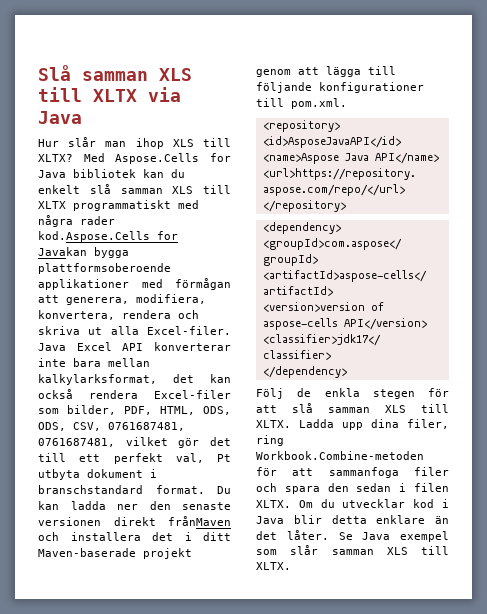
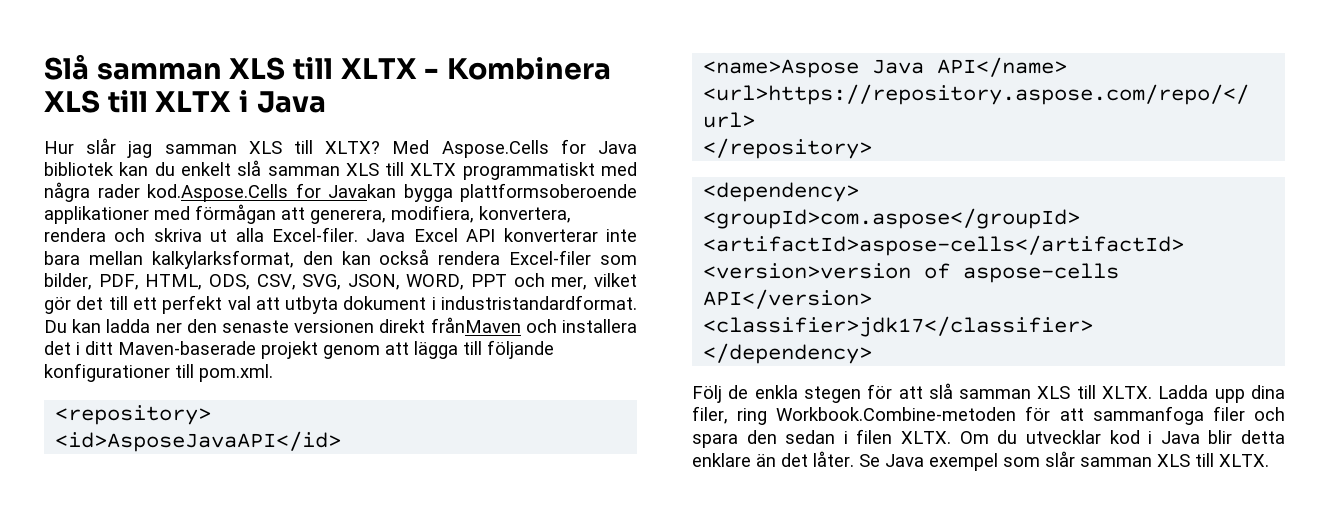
- Slå samman XLS till XLTX via Java
+ Slå samman XLS till XLTX - Kombinera XLS till XLTX i Java
- Hur slår man ihop XLS till XLTX?
+ Hur slår jag samman XLS till XLTX?
- Java Excel API konverterar inte bara mellan kalkylarksformat, det kan också rendera Excel-filer som bilder, PDF, HTML, ODS, ODS, CSV, 0761687481, 0761687481, vilket gör det till ett perfekt val, Pt utbyta dokument i branschstandard format.
+ Java Excel API konverterar inte bara mellan kalkylarksformat, den kan också rendera Excel-filer som bilder, PDF, HTML, ODS, CSV, SVG, JSON, WORD, PPT och mer, vilket gör det till ett perfekt val att utbyta dokument i industristandardformat.

